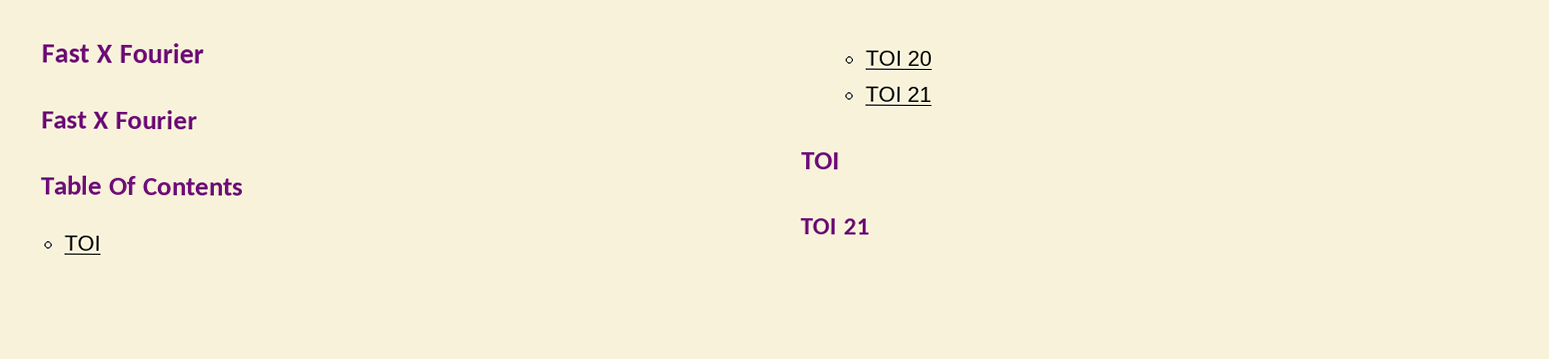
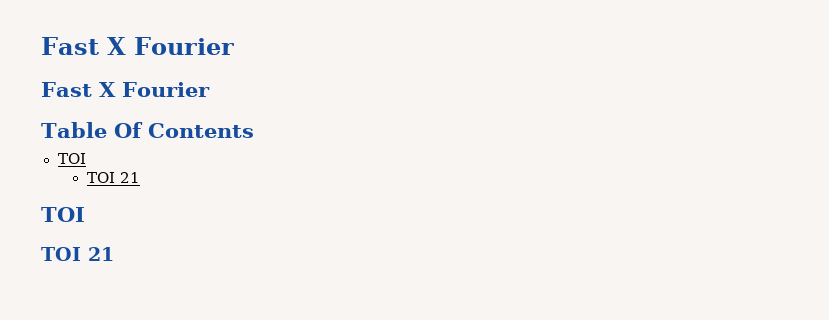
- TOI 20

